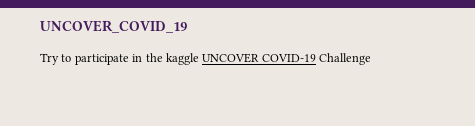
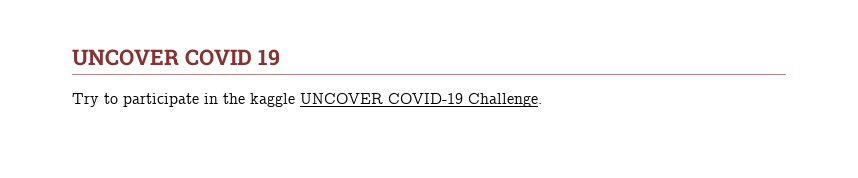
- UNCOVER_COVID_19
+ UNCOVER COVID 19
- Try to participate in the kaggle UNCOVER COVID-19 Challenge
+ Try to participate in the kaggle UNCOVER COVID-19 Challenge.

